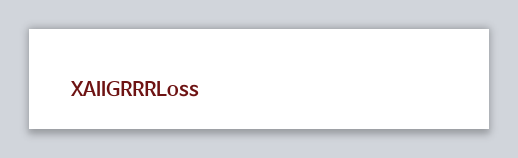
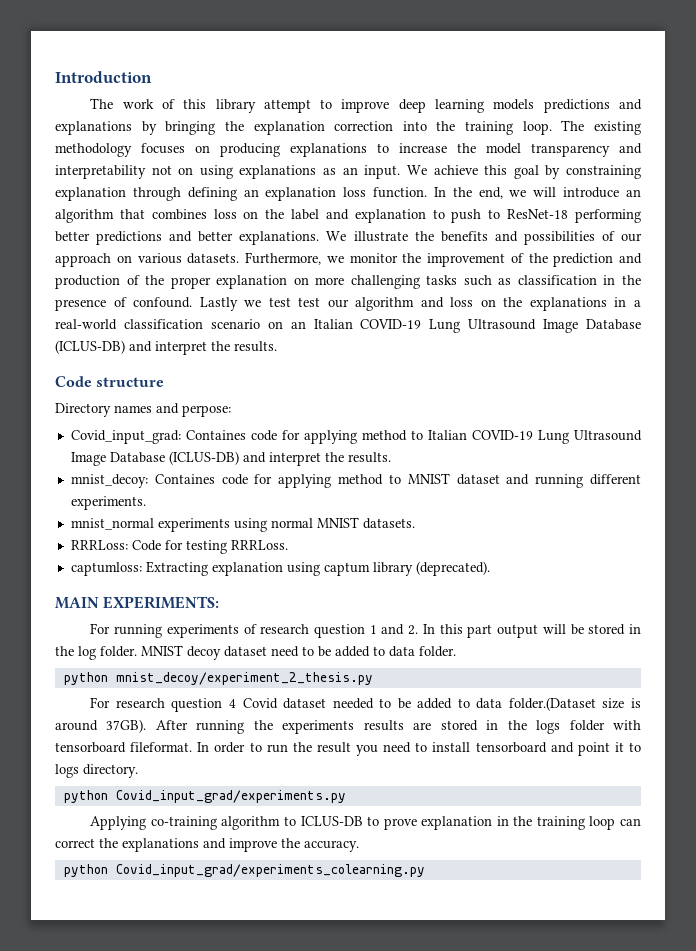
- XAIIGRRRLoss
+ Introduction
+ The work of this library attempt to improve deep learning models predictions and explanations by bringing the explanation correction into the training loop. The existing methodology focuses on producing explanations to increase the model transparency and interpretability not on using explanations as an input. We achieve this goal by constraining explanation through defining an explanation loss function. In the end, we will introduce an algorithm that combines loss on the label and explanation to push to ResNet-18 performing better predictions and better explanations. We illustrate the benefits and possibilities of our approach on various datasets. Furthermore, we monitor the improvement of the prediction and production of the proper explanation on more challenging tasks such as classification in the presence of confound. Lastly we test test our algorithm and loss on the explanations in a real-world classification scenario on an Italian COVID-19 Lung Ultrasound Image Database (ICLUS-DB) and interpret the results.
+ Code structure
+ Directory names and perpose:
+ Covid_input_grad: Containes code for applying method to Italian COVID-19 Lung Ultrasound Image Database (ICLUS-DB) and interpret the results.
+ mnist_decoy: Containes code for applying method to MNIST dataset and running different experiments.
+ mnist_normal experiments using normal MNIST datasets.
+ RRRLoss: Code for testing RRRLoss.
+ captumloss: Extracting explanation using captum library (deprecated).
+ MAIN EXPERIMENTS:
+ For running experiments of research question 1 and 2. In this part output will be stored in the log folder. MNIST decoy dataset need to be added to data folder.
+ python mnist_decoy/experiment_2_thesis.py
+ For research question 4 Covid dataset needed to be added to data folder.(Dataset size is around 37GB). After running the experiments results are stored in the logs folder with tensorboard fileformat. In order to run the result you need to install tensorboard and point it to logs directory.
+ python Covid_input_grad/experiments.py
+ Applying co-training algorithm to ICLUS-DB to prove explanation in the training loop can correct the explanations and improve the accuracy.
+ python Covid_input_grad/experiments_colearning.py

